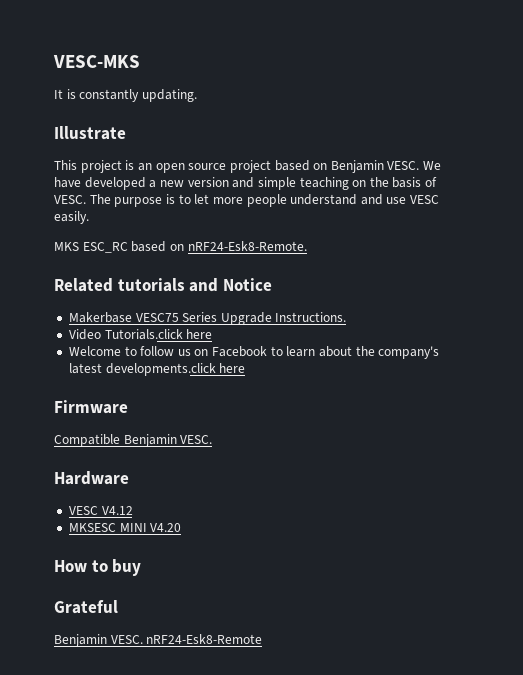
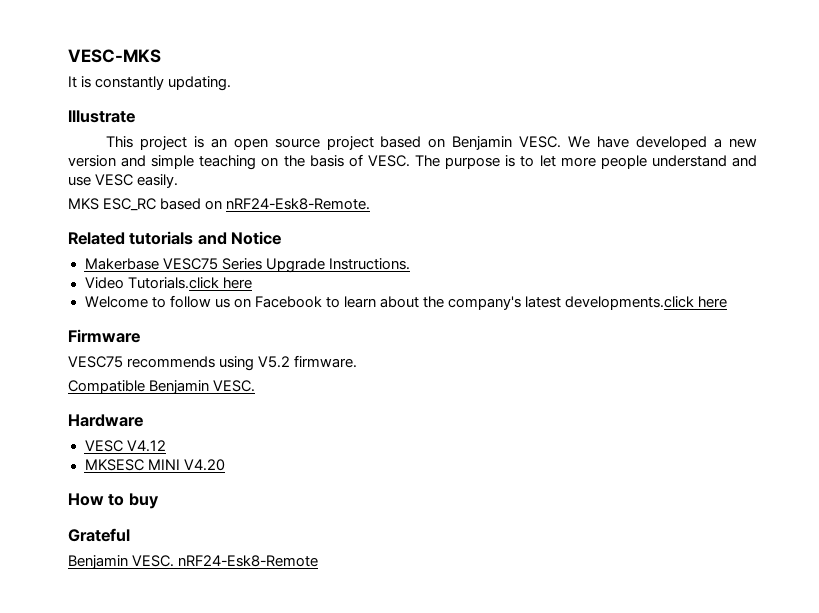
+ VESC75 recommends using V5.2 firmware.

